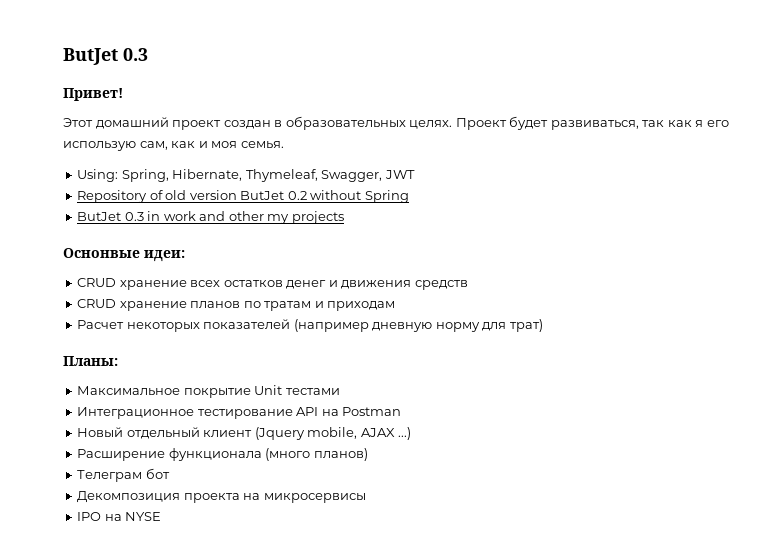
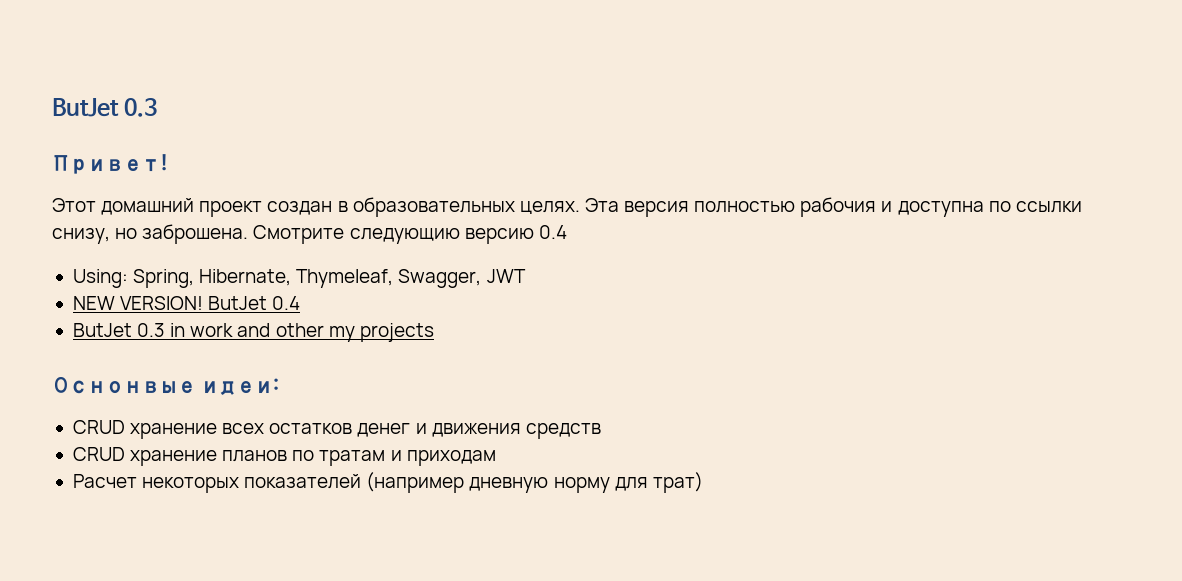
- Проект будет развиваться, так как я его использую сам, как и моя семья.
+ Эта версия полностью рабочия и доступна по ссылки снизу, но заброшена. Смотрите следующию версию 0.4
- Repository of old version ButJet 0.2 without Spring
+ NEW VERSION! ButJet 0.4
- Планы:
- Максимальное покрытие Unit тестами
- Интеграционное тестирование API на Postman
- Новый отдельный клиент (Jquery mobile, AJAX ...)
- Расширение функционала (много планов)
- Телеграм бот
- Декомпозиция проекта на микросервисы
- IPO на NYSE

